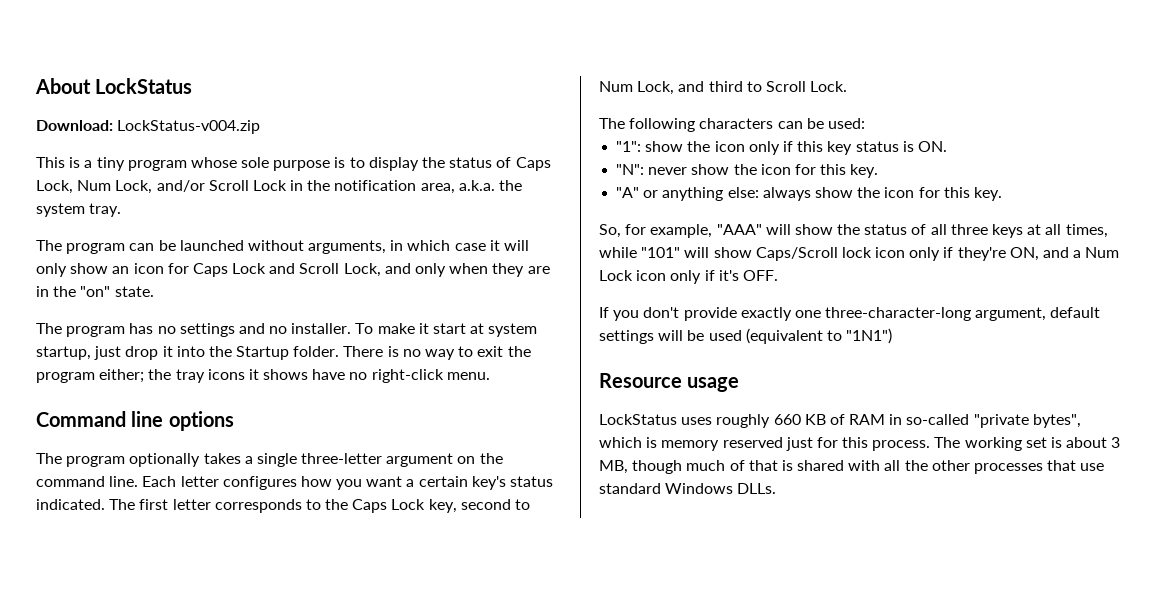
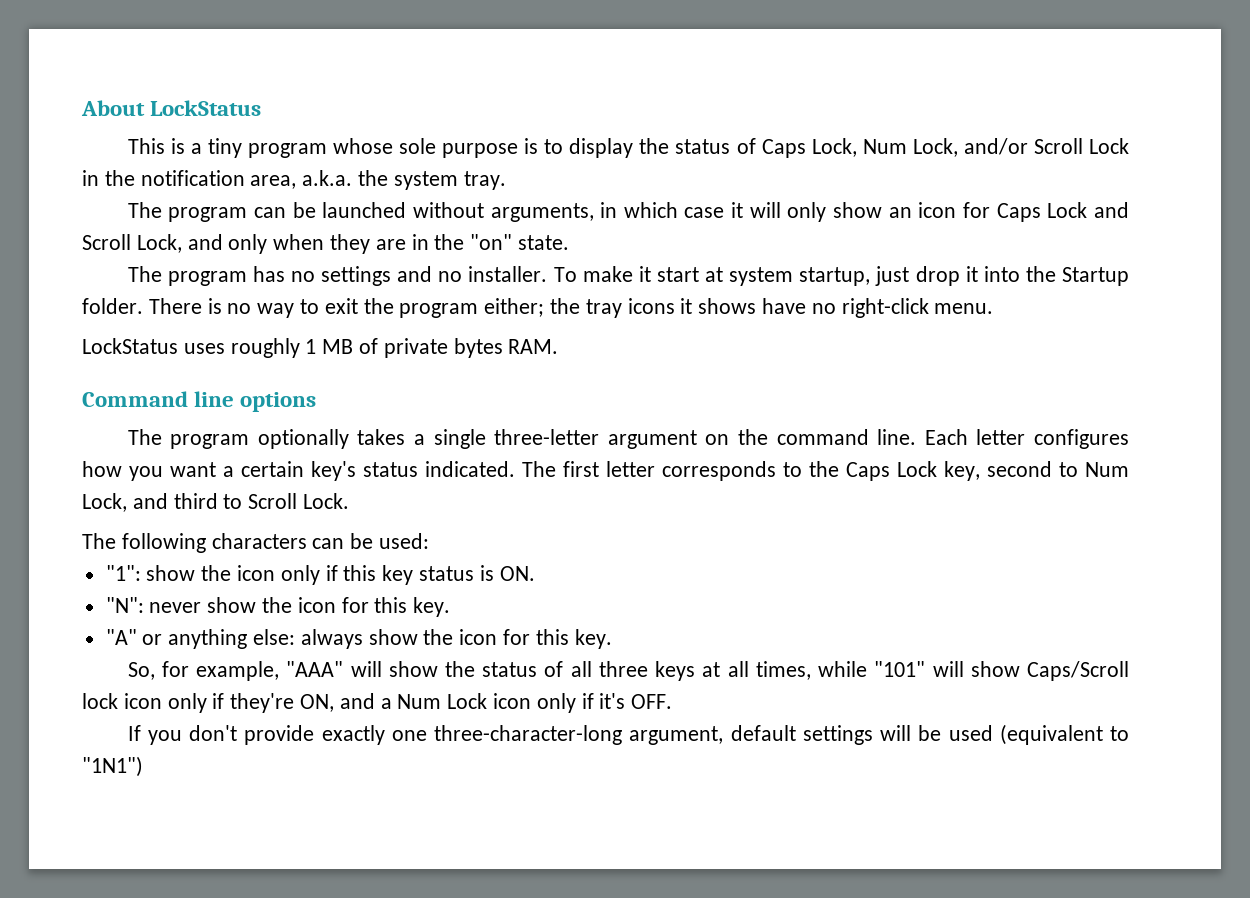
- Download: LockStatus-v004.zip
+ LockStatus uses roughly 1 MB of private bytes RAM.
- Resource usage
- LockStatus uses roughly 660 KB of RAM in so-called "private bytes", which is memory reserved just for this process. The working set is about 3 MB, though much of that is shared with all the other processes that use standard Windows DLLs.

